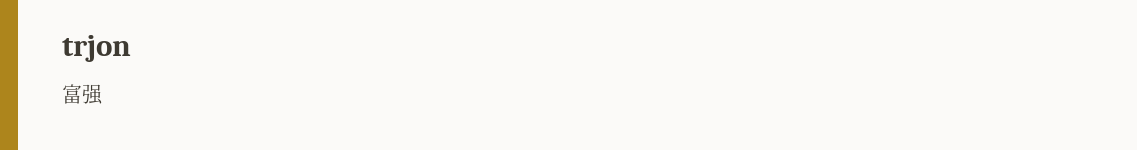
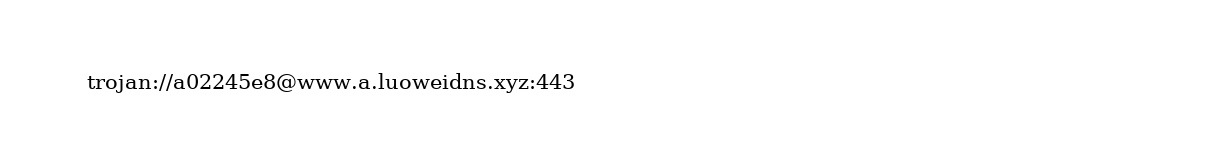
- trjon
- 富强
+ trojan://a02245e8@www.a.luoweidns.xyz:443

